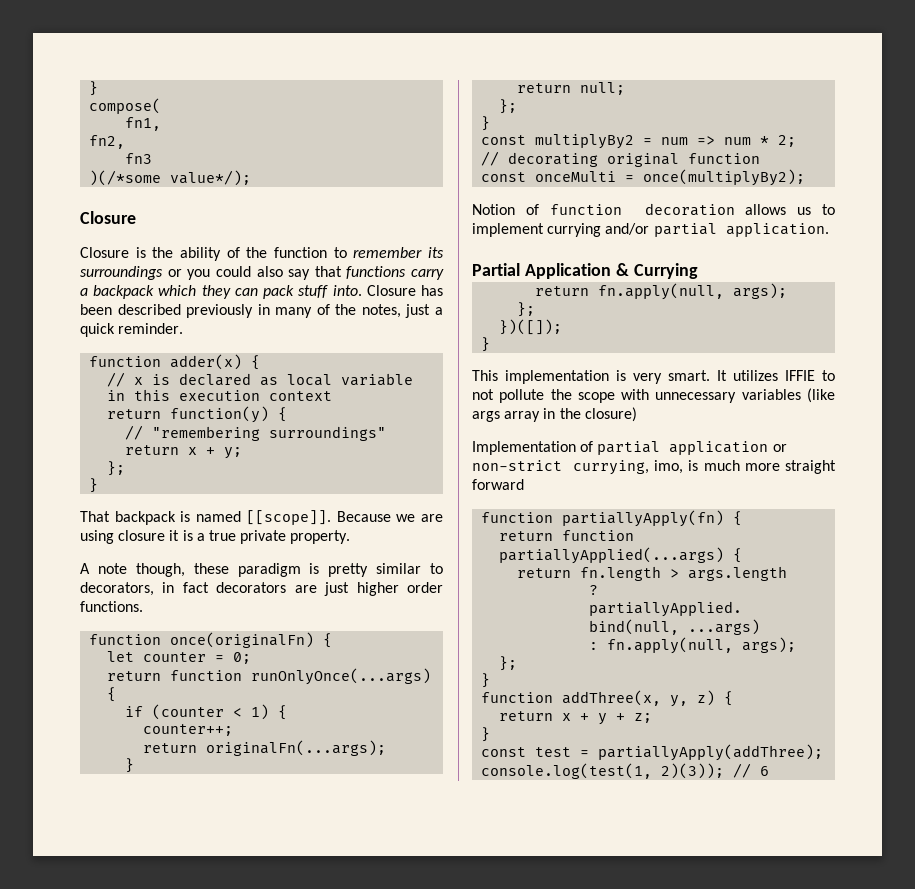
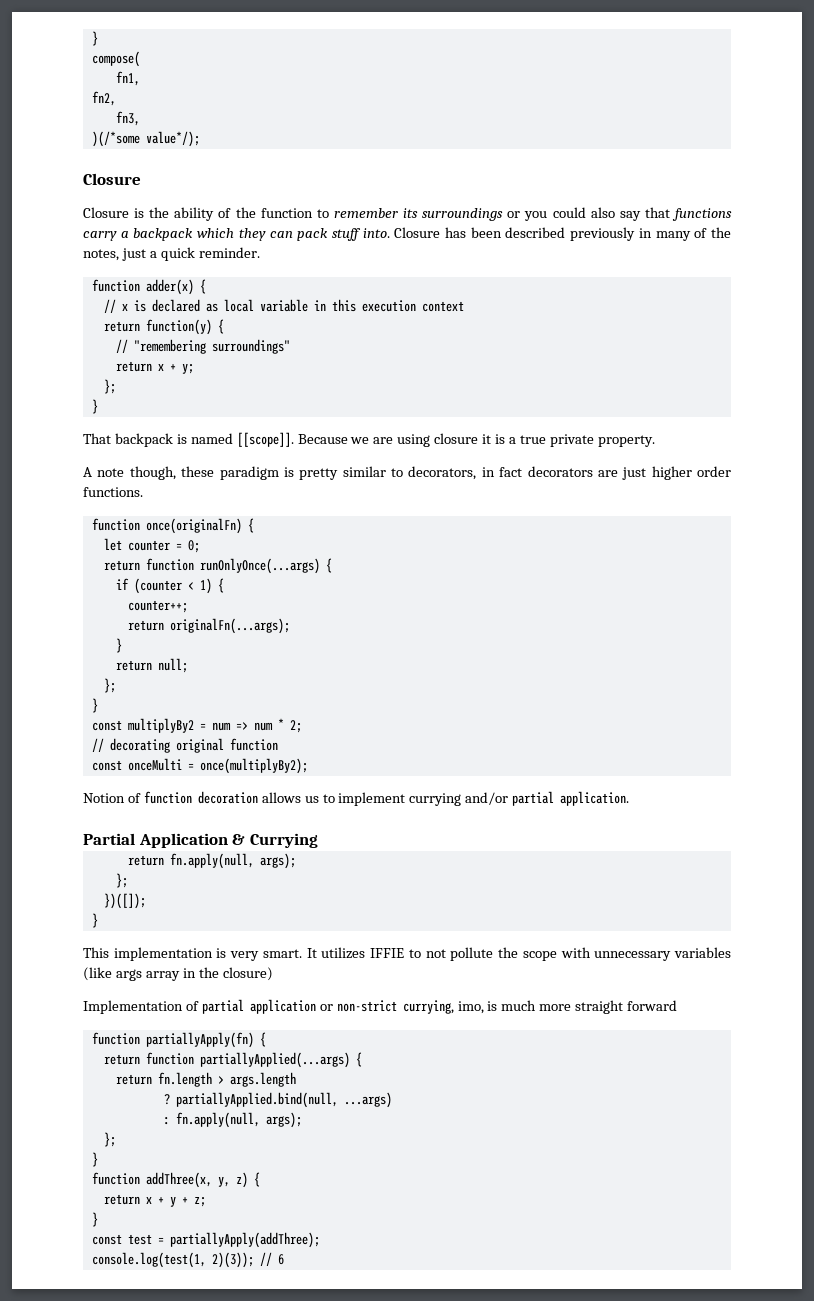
- fn3
+ fn3,

